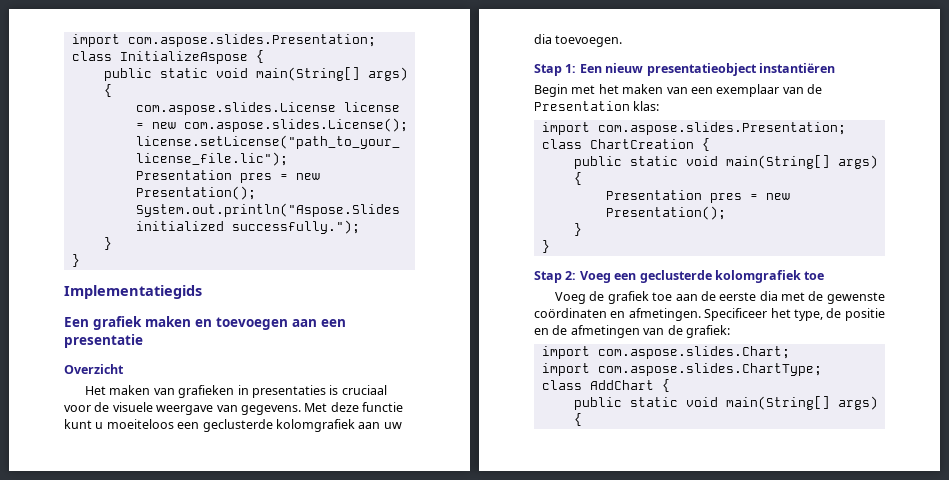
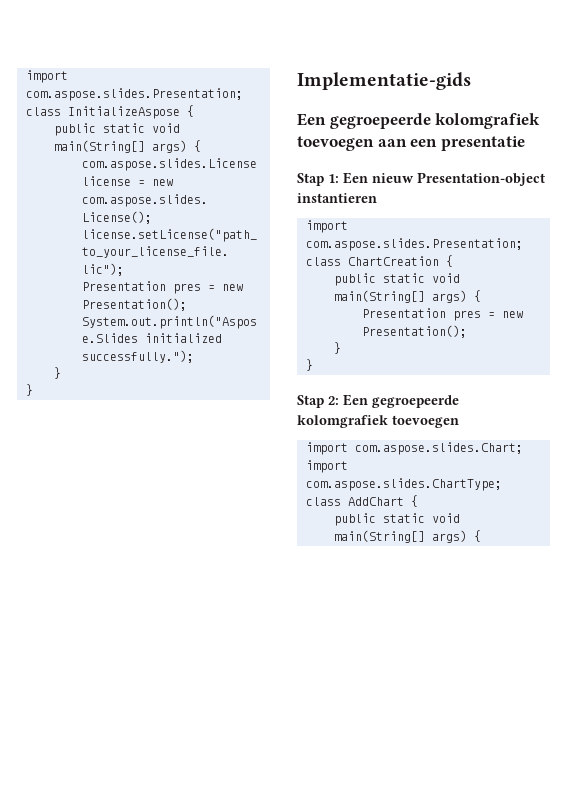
- Implementatiegids
- Een grafiek maken en toevoegen aan een presentatie
+ Implementatie‑gids
+ Een gegroepeerde kolomgrafiek toevoegen aan een presentatie
- Overzicht
- Het maken van grafieken in presentaties is cruciaal voor de visuele weergave van gegevens. Met deze functie kunt u moeiteloos een geclusterde kolomgrafiek aan uw dia toevoegen.
- Stap 1: Een nieuw presentatieobject instantiëren
- Begin met het maken van een exemplaar van de Presentation klas:
+ Stap 1: Een nieuw Presentation‑object instantieren
- Stap 2: Voeg een geclusterde kolomgrafiek toe
- Voeg de grafiek toe aan de eerste dia met de gewenste coördinaten en afmetingen. Specificeer het type, de positie en de afmetingen van de grafiek:
+ Stap 2: Een gegroepeerde kolomgrafiek toevoegen

